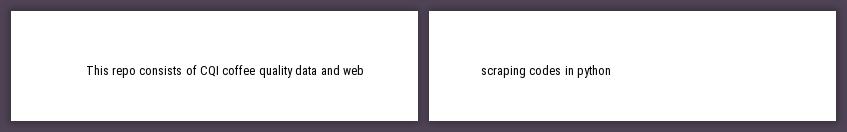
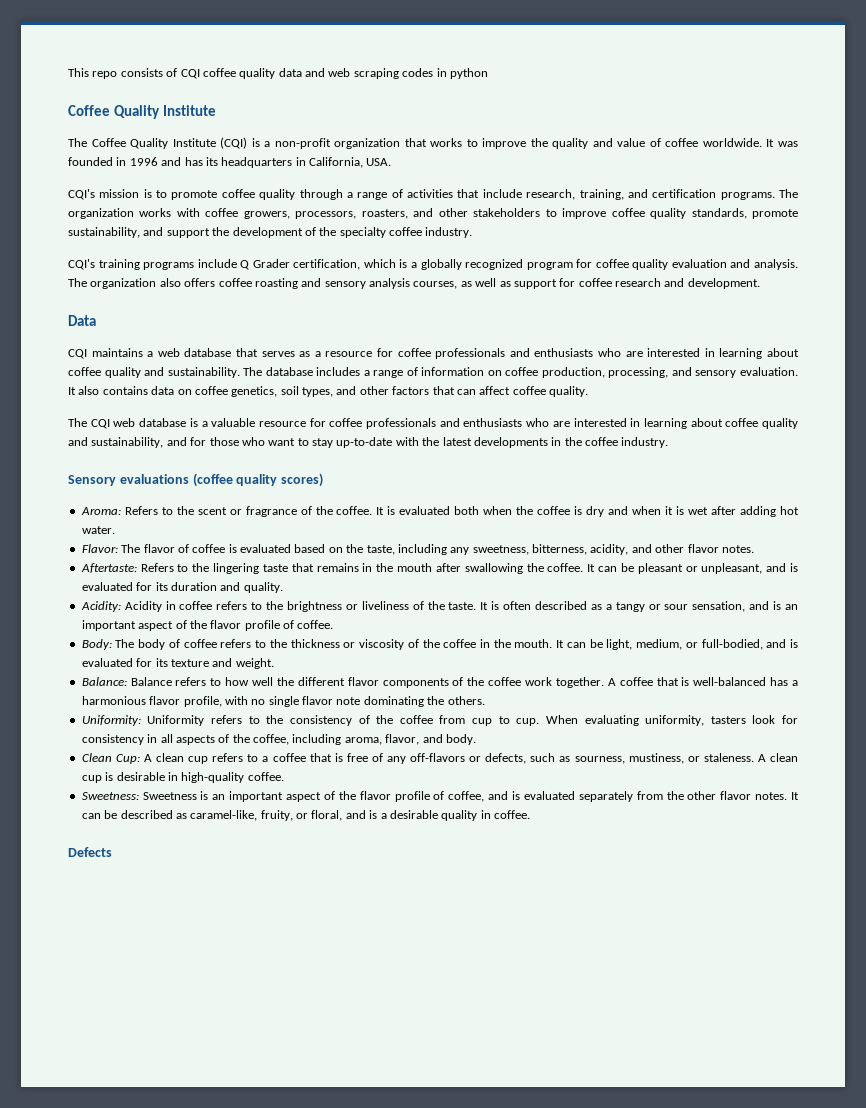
  This repo consists of CQI coffee quality data and web scraping codes in python
+ Coffee Quality Institute
+ The Coffee Quality Institute (CQI) is a non-profit organization that works to improve the quality and value of coffee worldwide. It was founded in 1996 and has its headquarters in California, USA.
+ CQI's mission is to promote coffee quality through a range of activities that include research, training, and certification programs. The organization works with coffee growers, processors, roasters, and other stakeholders to improve coffee quality standards, promote sustainability, and support the development of the specialty coffee industry.
+ CQI's training programs include Q Grader certification, which is a globally recognized program for coffee quality evaluation and analysis. The organization also offers coffee roasting and sensory analysis courses, as well as support for coffee research and development.
+ Data
+ CQI maintains a web database that serves as a resource for coffee professionals and enthusiasts who are interested in learning about coffee quality and sustainability. The database includes a range of information on coffee production, processing, and sensory evaluation. It also contains data on coffee genetics, soil types, and other factors that can affect coffee quality.
+ The CQI web database is a valuable resource for coffee professionals and enthusiasts who are interested in learning about coffee quality and sustainability, and for those who want to stay up-to-date with the latest developments in the coffee industry.
+ Sensory evaluations (coffee quality scores)
+ Aroma: Refers to the scent or fragrance of the coffee. It is evaluated both when the coffee is dry and when it is wet after adding hot water.
+ Flavor: The flavor of coffee is evaluated based on the taste, including any sweetness, bitterness, acidity, and other flavor notes.
+ Aftertaste: Refers to the lingering taste that remains in the mouth after swallowing the coffee. It can be pleasant or unpleasant, and is evaluated for its duration and quality.
+ Acidity: Acidity in coffee refers to the brightness or liveliness of the taste. It is often described as a tangy or sour sensation, and is an important aspect of the flavor profile of coffee.
+ Body: The body of coffee refers to the thickness or viscosity of the coffee in the mouth. It can be light, medium, or full-bodied, and is evaluated for its texture and weight.
+ Balance: Balance refers to how well the different flavor components of the coffee work together. A coffee that is well-balanced has a harmonious flavor profile, with no single flavor note dominating the others.
+ Uniformity: Uniformity refers to the consistency of the coffee from cup to cup. When evaluating uniformity, tasters look for consistency in all aspects of the coffee, including aroma, flavor, and body.
+ Clean Cup: A clean cup refers to a coffee that is free of any off-flavors or defects, such as sourness, mustiness, or staleness. A clean cup is desirable in high-quality coffee.
+ Sweetness: Sweetness is an important aspect of the flavor profile of coffee, and is evaluated separately from the other flavor notes. It can be described as caramel-like, fruity, or floral, and is a desirable quality in coffee.
+ Defects

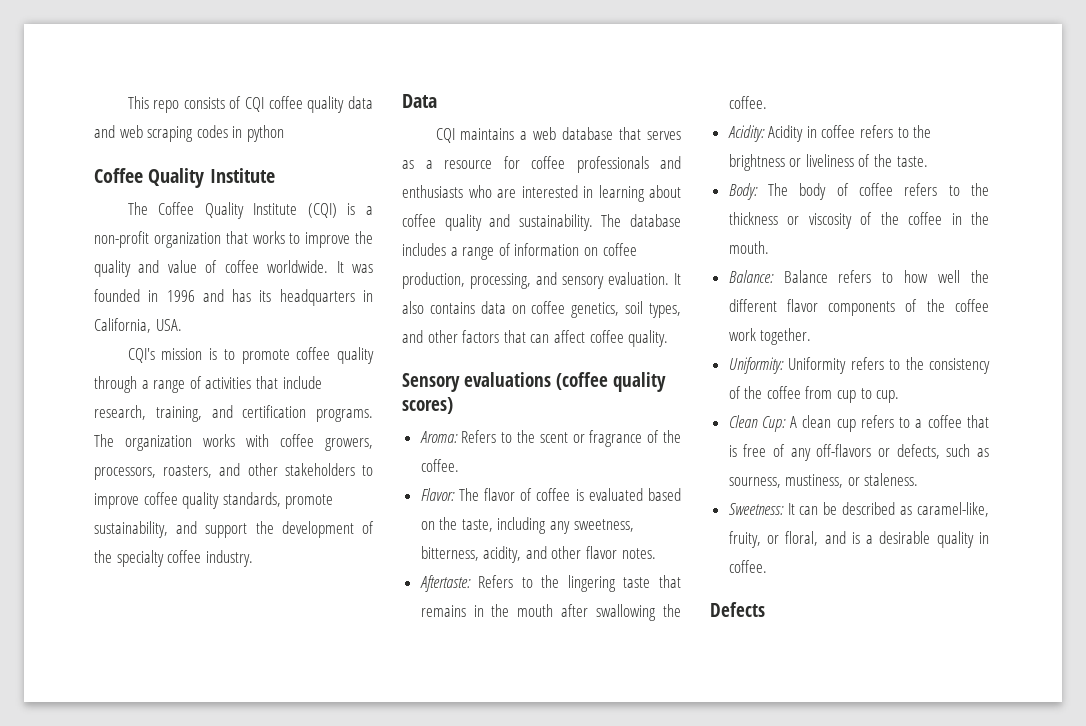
- CQI's training programs include Q Grader certification, which is a globally recognized program for coffee quality evaluation and analysis. The organization also offers coffee roasting and sensory analysis courses, as well as support for coffee research and development.
- The CQI web database is a valuable resource for coffee professionals and enthusiasts who are interested in learning about coffee quality and sustainability, and for those who want to stay up-to-date with the latest developments in the coffee industry.
- It is evaluated both when the coffee is dry and when it is wet after adding hot water.
- It can be pleasant or unpleasant, and is evaluated for its duration and quality.
- It is often described as a tangy or sour sensation, and is an important aspect of the flavor profile of coffee.
- It can be light, medium, or full-bodied, and is evaluated for its texture and weight.
- A coffee that is well-balanced has a harmonious flavor profile, with no single flavor note dominating the others.
- When evaluating uniformity, tasters look for consistency in all aspects of the coffee, including aroma, flavor, and body.
- Clean Cup: A clean cup refers to a coffee that is free of any off-flavors or defects, such as sourness, mustiness, or staleness. A clean cup is desirable in high-quality coffee.
- Sweetness: Sweetness is an important aspect of the flavor profile of coffee, and is evaluated separately from the other flavor notes. It can be described as caramel-like, fruity, or floral, and is a desirable quality in coffee.
+ Clean Cup: A clean cup refers to a coffee that is free of any off-flavors or defects, such as sourness, mustiness, or staleness.
+ Sweetness: It can be described as caramel-like, fruity, or floral, and is a desirable quality in coffee.

